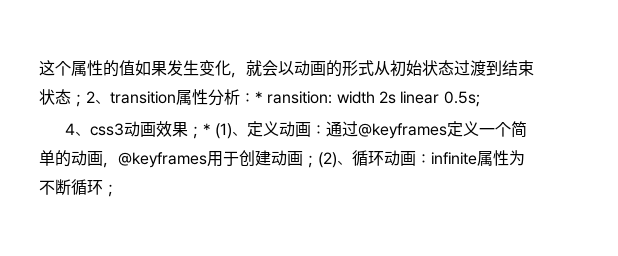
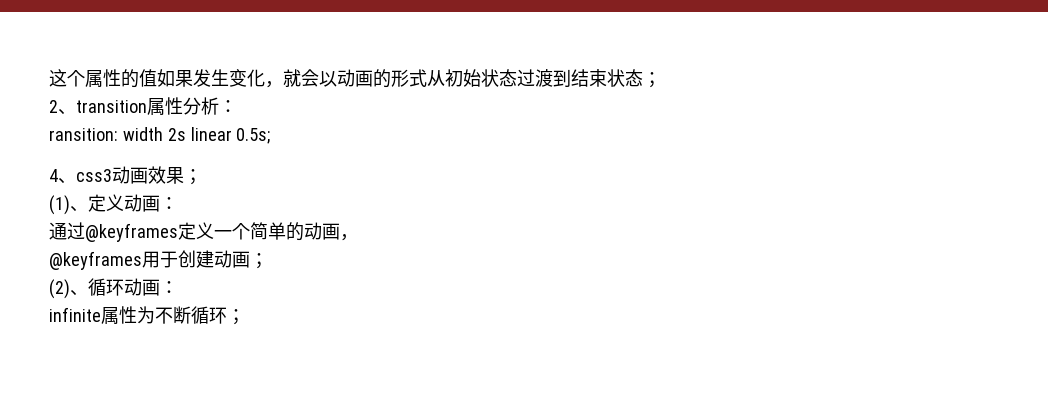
- 这个属性的值如果发生变化，就会以动画的形式从初始状态过渡到结束状态；2、transition属性分析：* ransition: width 2s linear 0.5s;
+ 这个属性的值如果发生变化，就会以动画的形式从初始状态过渡到结束状态；
+ 2、transition属性分析：
+ ransition: width 2s linear 0.5s;
- 4、css3动画效果；* (1)、定义动画：通过@keyframes定义一个简单的动画，@keyframes用于创建动画；(2)、循环动画：infinite属性为不断循环；
+ 4、css3动画效果；
+ (1)、定义动画：
+ 通过@keyframes定义一个简单的动画，
+ @keyframes用于创建动画；
+ (2)、循环动画：
+ infinite属性为不断循环；

